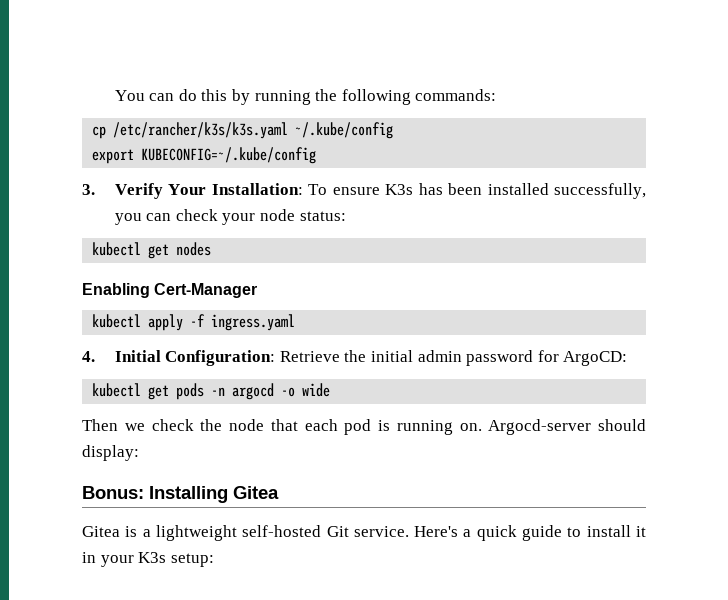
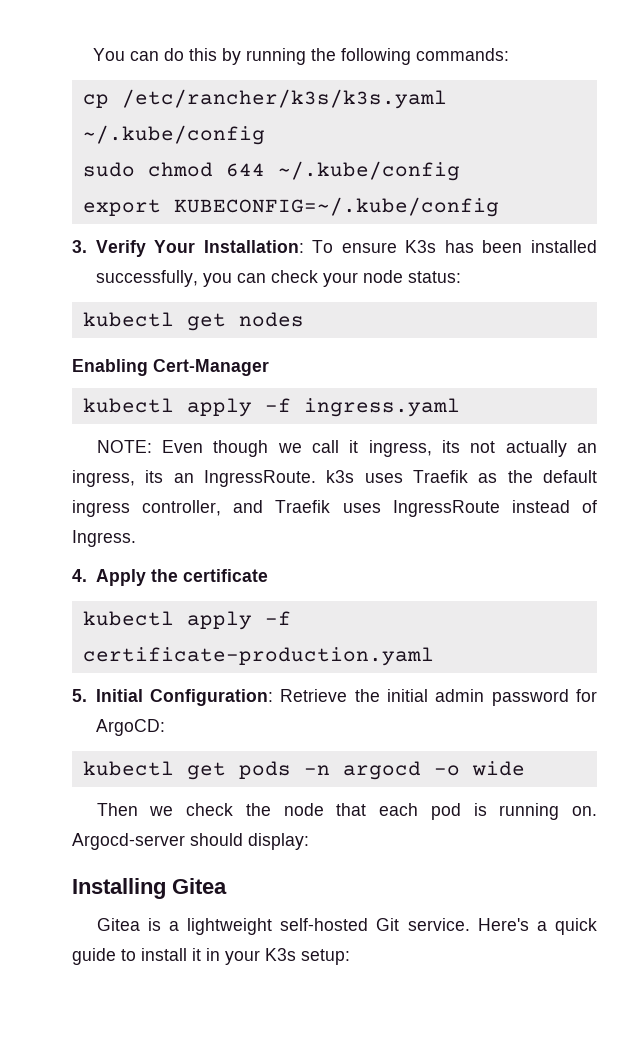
+ sudo chmod 644 ~/.kube/config
- 4. Initial Configuration: Retrieve the initial admin password for ArgoCD:
+ NOTE: Even though we call it ingress, its not actually an ingress, its an IngressRoute. k3s uses Traefik as the default ingress controller, and Traefik uses IngressRoute instead of Ingress.
+ 4. Apply the certificate
+ kubectl apply -f certificate-production.yaml
+ 5. Initial Configuration: Retrieve the initial admin password for ArgoCD:
- Bonus: Installing Gitea
+ Installing Gitea

